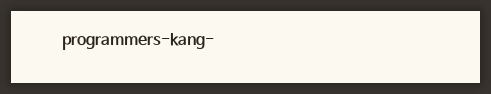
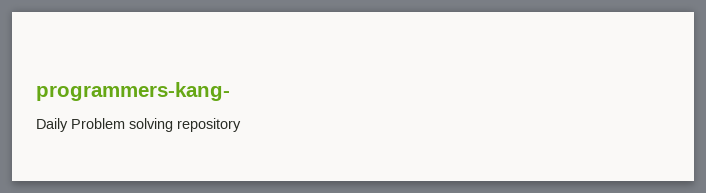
+ Daily Problem solving repository

